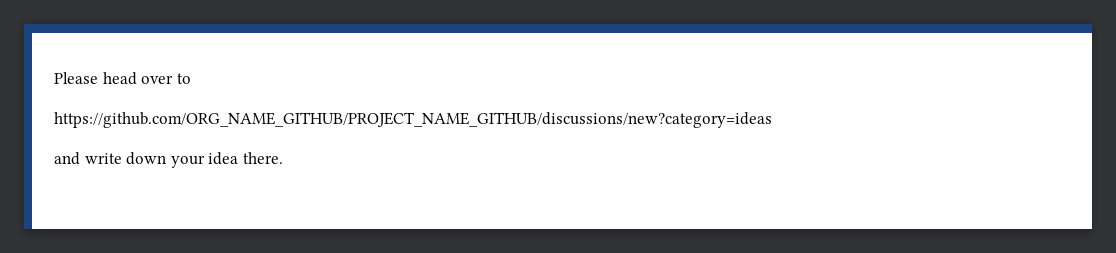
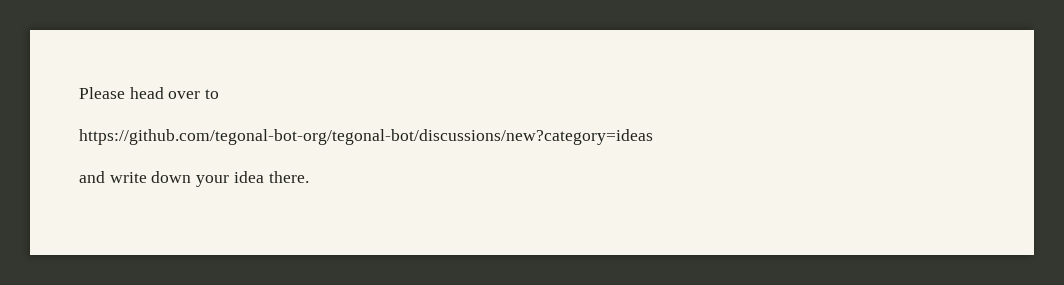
- https://github.com/ORG_NAME_GITHUB/PROJECT_NAME_GITHUB/discussions/new?category=ideas
+ https://github.com/tegonal-bot-org/tegonal-bot/discussions/new?category=ideas

